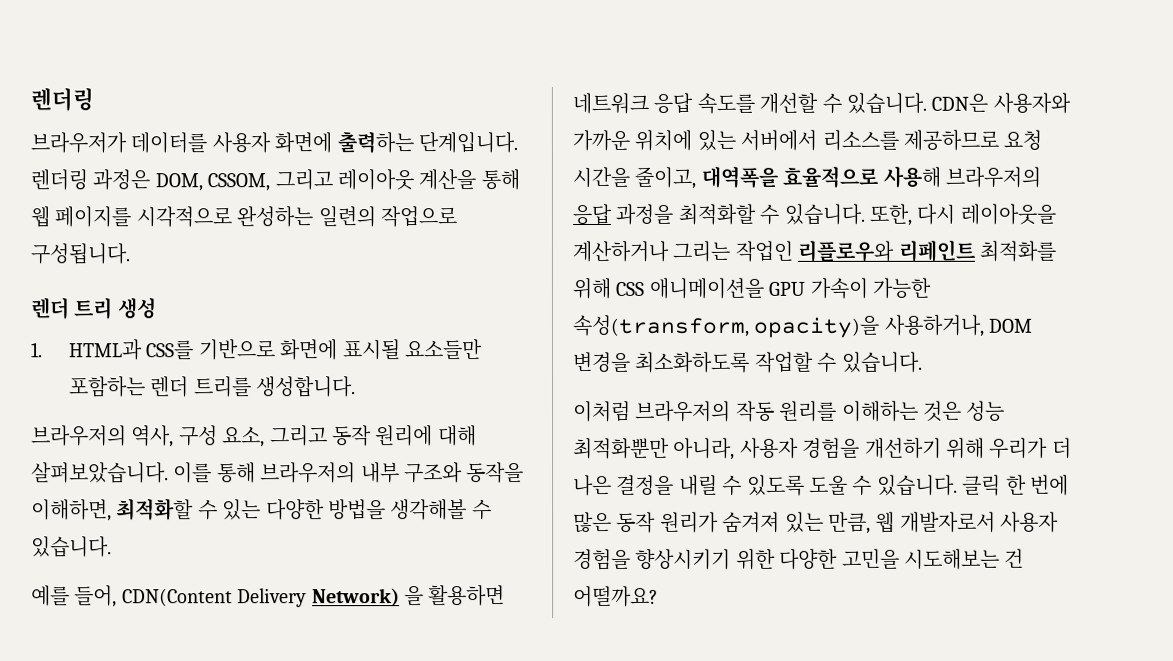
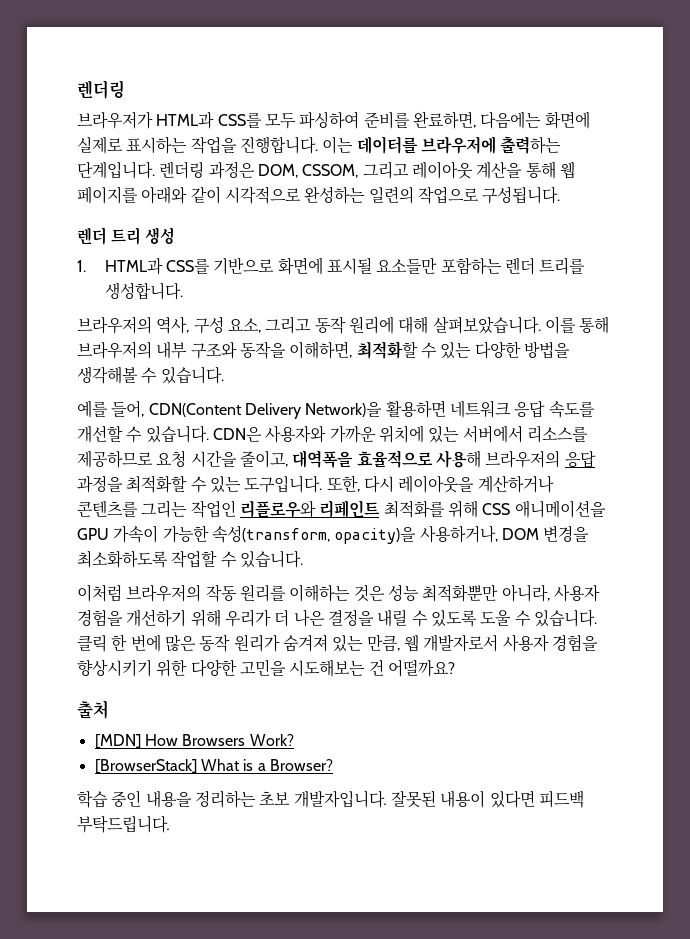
- 브라우저가 데이터를 사용자 화면에 출력하는 단계입니다.
+ 브라우저가 HTML과 CSS를 모두 파싱하여 준비를 완료하면, 다음에는 화면에 실제로 표시하는 작업을 진행합니다. 이는 데이터를 브라우저에 출력하는 단계입니다.
- 렌더링 과정은 DOM, CSSOM, 그리고 레이아웃 계산을 통해 웹 페이지를 시각적으로 완성하는 일련의 작업으로 구성됩니다.
+ 렌더링 과정은 DOM, CSSOM, 그리고 레이아웃 계산을 통해 웹 페이지를 아래와 같이 시각적으로 완성하는 일련의 작업으로 구성됩니다.
- 예를 들어, CDN(Content Delivery Network) 을 활용하면 네트워크 응답 속도를 개선할 수 있습니다.
+ 예를 들어, CDN(Content Delivery Network)을 활용하면 네트워크 응답 속도를 개선할 수 있습니다.
- CDN은 사용자와 가까운 위치에 있는 서버에서 리소스를 제공하므로 요청 시간을 줄이고, 대역폭을 효율적으로 사용해 브라우저의 응답 과정을 최적화할 수 있습니다.
+ CDN은 사용자와 가까운 위치에 있는 서버에서 리소스를 제공하므로 요청 시간을 줄이고, 대역폭을 효율적으로 사용해 브라우저의 응답 과정을 최적화할 수 있는 도구입니다.
- 또한, 다시 레이아웃을 계산하거나 그리는 작업인 리플로우와 리페인트 최적화를 위해 CSS 애니메이션을 GPU 가속이 가능한 속성(transform, opacity)을 사용하거나, DOM 변경을 최소화하도록 작업할 수 있습니다.
+ 또한, 다시 레이아웃을 계산하거나 콘텐츠를 그리는 작업인 리플로우와 리페인트 최적화를 위해 CSS 애니메이션을 GPU 가속이 가능한 속성(transform, opacity)을 사용하거나, DOM 변경을 최소화하도록 작업할 수 있습니다.
+ 출처
+ [MDN] How Browsers Work?
+ [BrowserStack] What is a Browser?
+ 학습 중인 내용을 정리하는 초보 개발자입니다. 잘못된 내용이 있다면 피드백 부탁드립니다.

